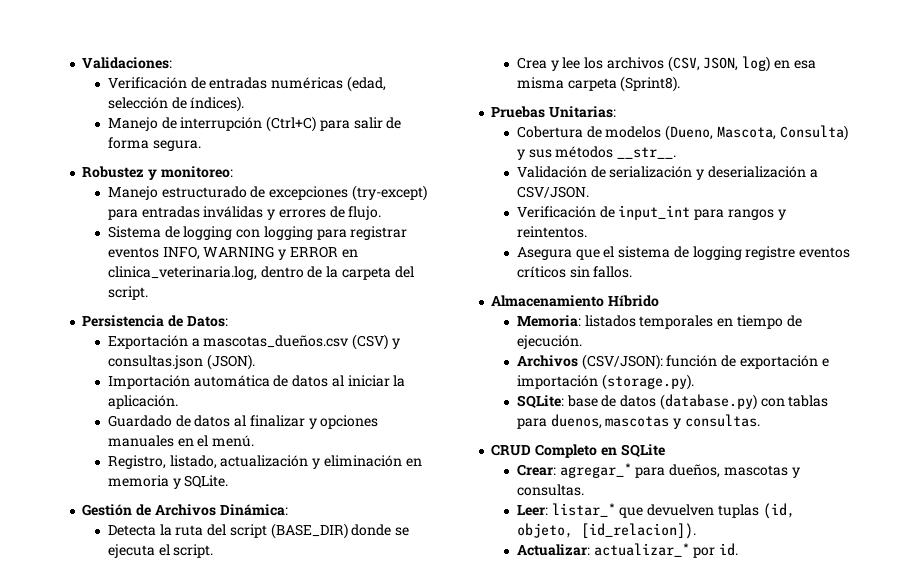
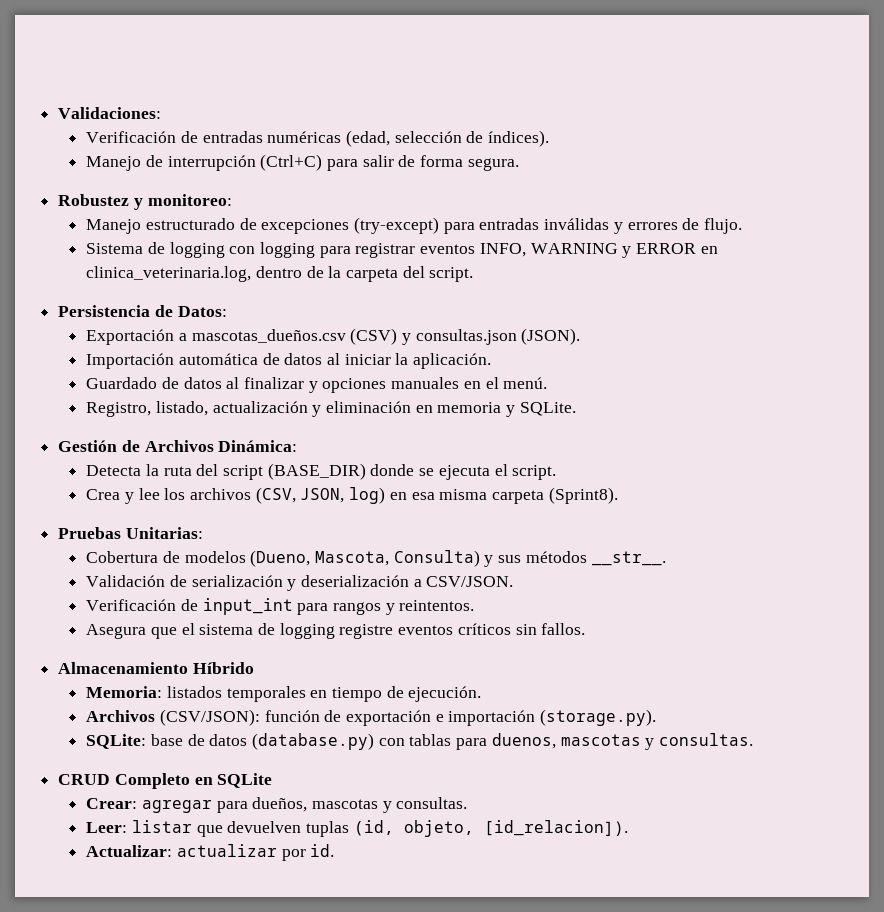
- Crear: agregar_* para dueños, mascotas y consultas.
+ Crear: agregar para dueños, mascotas y consultas.
- Leer: listar_* que devuelven tuplas (id, objeto, [id_relacion]).
+ Leer: listar que devuelven tuplas (id, objeto, [id_relacion]).
- Actualizar: actualizar_* por id.
+ Actualizar: actualizar por id.

